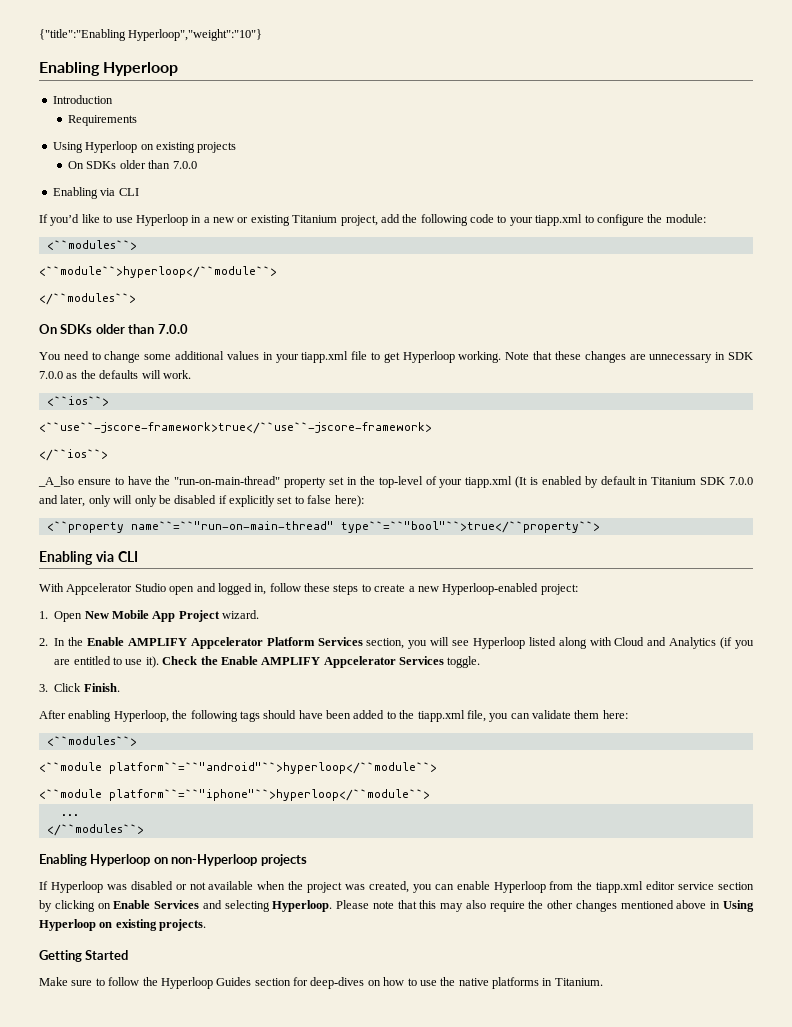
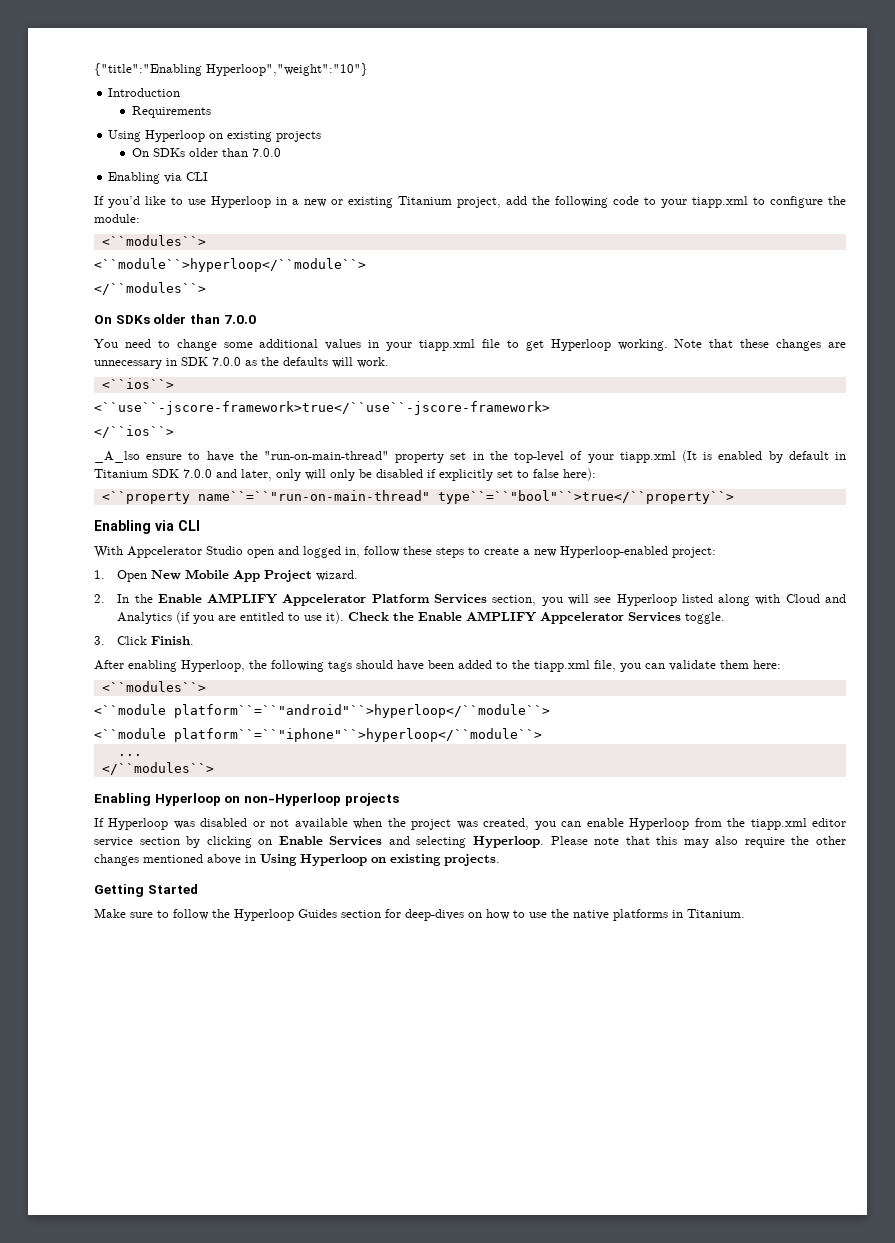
  {"title":"Enabling Hyperloop","weight":"10"}
- Enabling Hyperloop

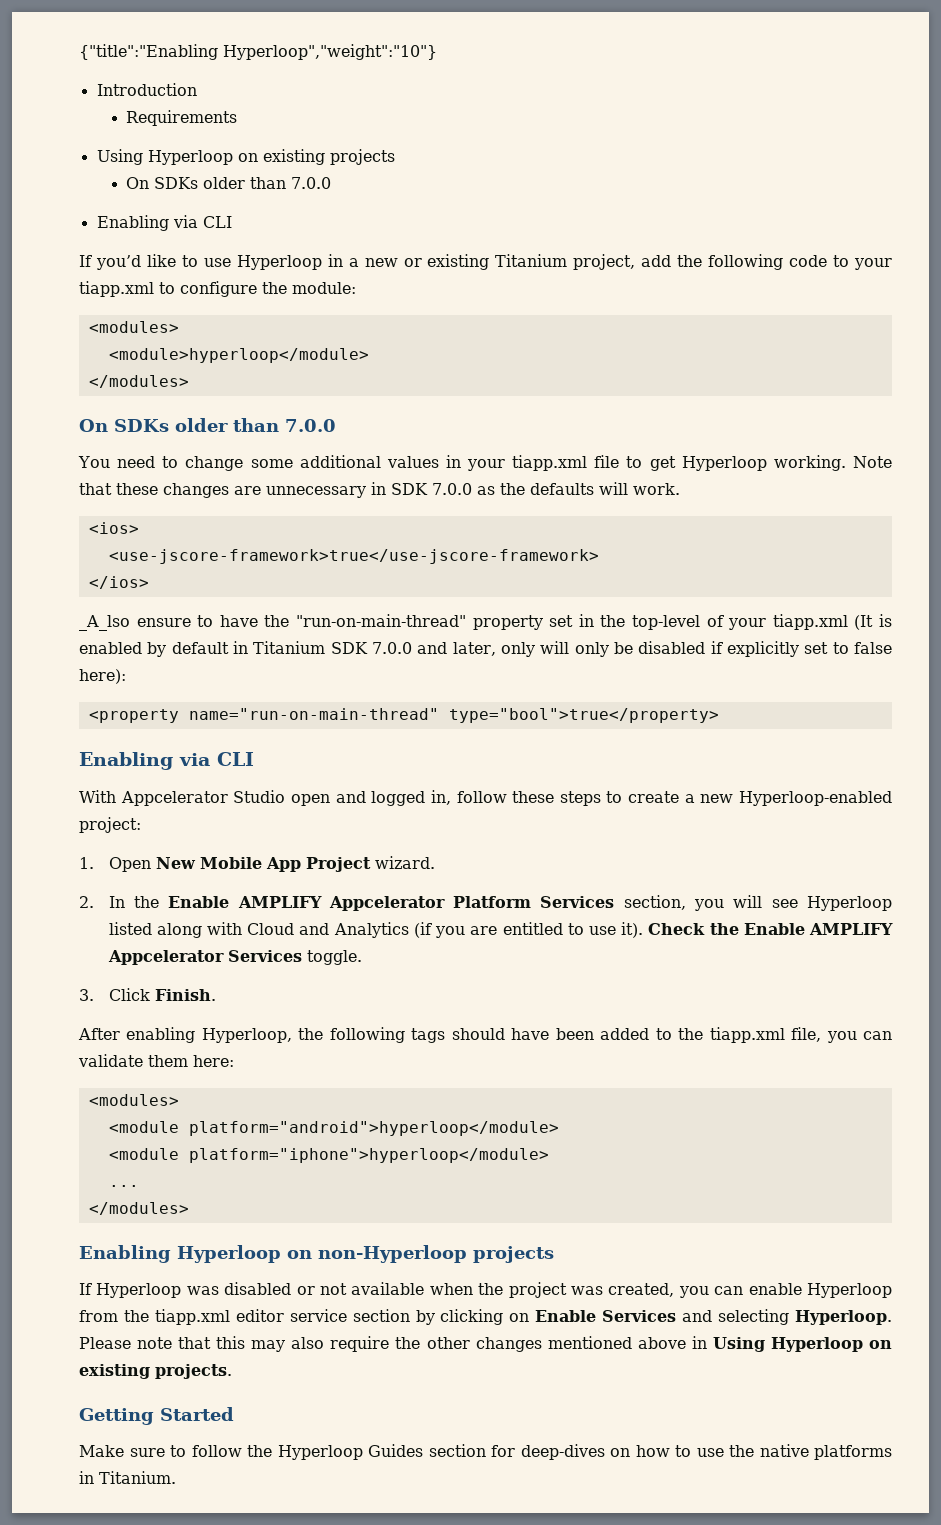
  If you’d like to use Hyperloop in a new or existing Titanium project, add the following code to your tiapp.xml to configure the module:
- <``modules``>
- <``module``>hyperloop</``module``>
- </``modules``>
+ <modules>
+ <module>hyperloop</module>
+ </modules>
- <``ios``>
- <``use``-jscore-framework>true</``use``-jscore-framework>
- </``ios``>
+ <ios>
+ <use-jscore-framework>true</use-jscore-framework>
+ </ios>
- <``property name``=``"run-on-main-thread" type``=``"bool"``>true</``property``>
+ <property name="run-on-main-thread" type="bool">true</property>
  After enabling Hyperloop, the following tags should have been added to the tiapp.xml file, you can validate them here:
- <``modules``>
- <``module platform``=``"android"``>hyperloop</``module``>
- <``module platform``=``"iphone"``>hyperloop</``module``>
+ <modules>
+ <module platform="android">hyperloop</module>
+ <module platform="iphone">hyperloop</module>
  ...
- </``modules``>
+ </modules>

